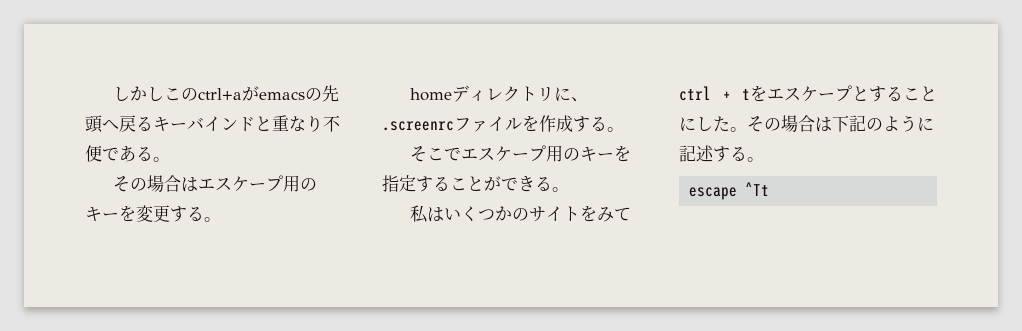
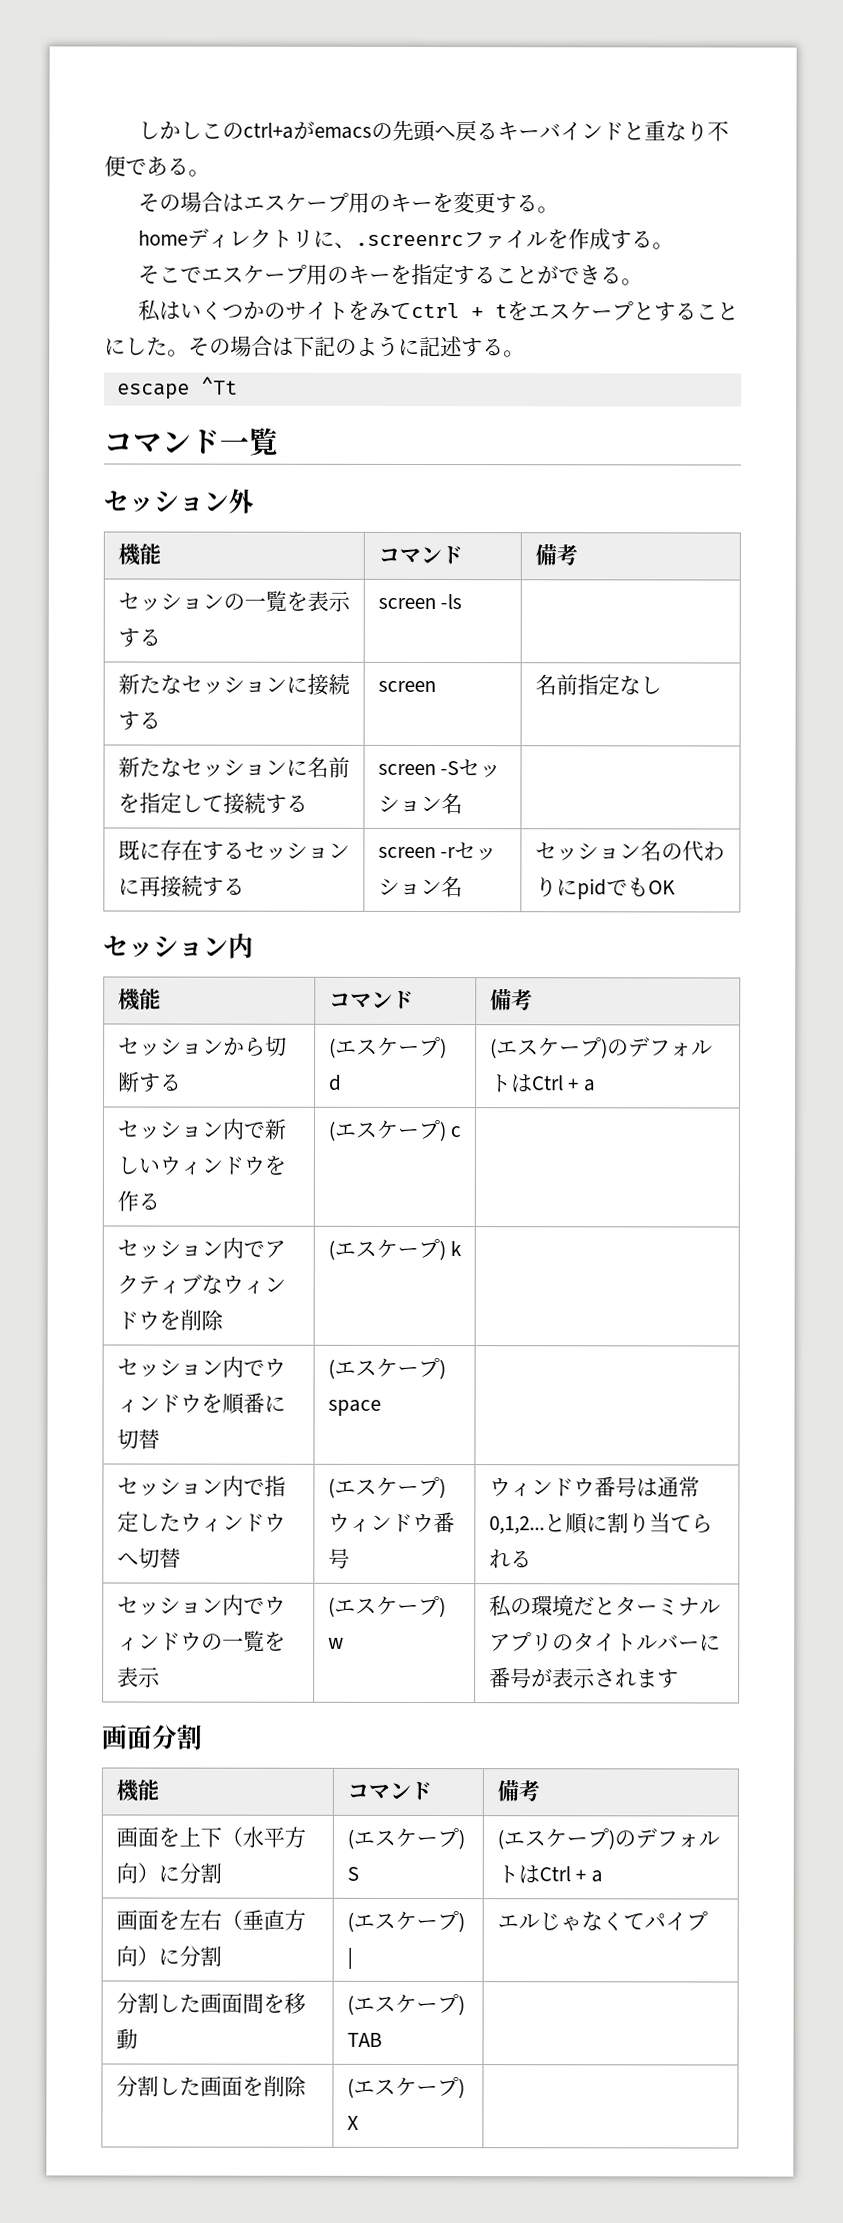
+ コマンド一覧
+ セッション外
+ 機能 | コマンド | 備考
+ セッションの一覧を表示する | screen -ls |
+ 新たなセッションに接続する | screen | 名前指定なし
+ 新たなセッションに名前を指定して接続する | screen -Sセッション名 |
+ 既に存在するセッションに再接続する | screen -rセッション名 | セッション名の代わりにpidでもOK
+ セッション内
+ 機能 | コマンド | 備考
+ セッションから切断する | (エスケープ) d | (エスケープ)のデフォルトはCtrl + a
+ セッション内で新しいウィンドウを作る | (エスケープ) c |
+ セッション内でアクティブなウィンドウを削除 | (エスケープ) k |
+ セッション内でウィンドウを順番に切替 | (エスケープ) space |
+ セッション内で指定したウィンドウへ切替 | (エスケープ)ウィンドウ番号 | ウィンドウ番号は通常0,1,2...と順に割り当てられる
+ セッション内でウィンドウの一覧を表示 | (エスケープ) w | 私の環境だとターミナルアプリのタイトルバーに番号が表示されます
+ 画面分割
+ 機能 | コマンド | 備考
+ 画面を上下（水平方向）に分割 | (エスケープ) S | (エスケープ)のデフォルトはCtrl + a
+ 画面を左右（垂直方向）に分割 | (エスケープ) | | エルじゃなくてパイプ
+ 分割した画面間を移動 | (エスケープ) TAB |
+ 分割した画面を削除 | (エスケープ) X |

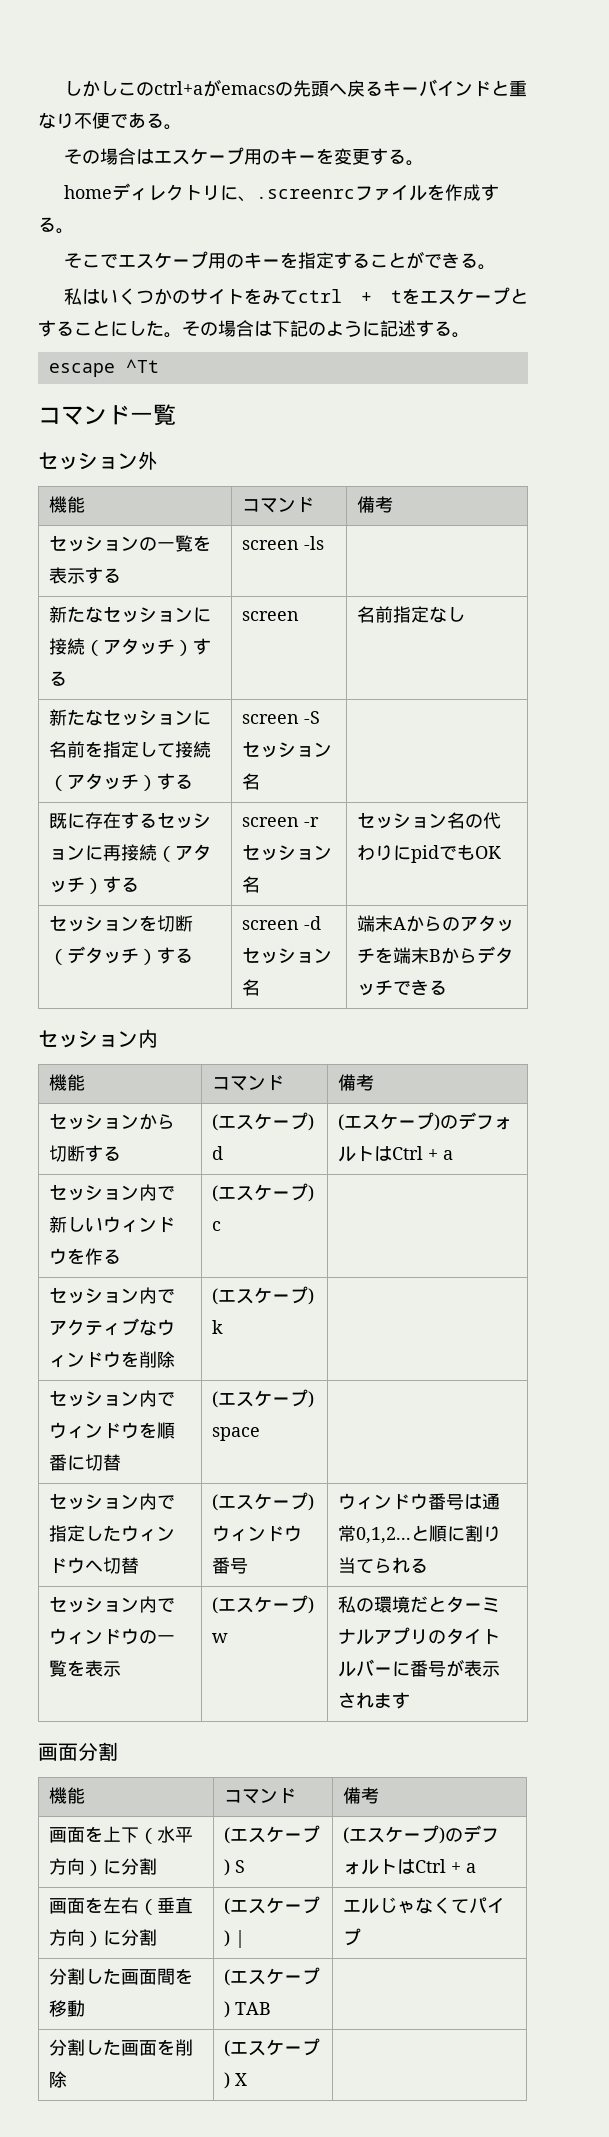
- 新たなセッションに接続する | screen | 名前指定なし
+ 新たなセッションに接続（アタッチ）する | screen | 名前指定なし
- 新たなセッションに名前を指定して接続する | screen -Sセッション名 |
+ 新たなセッションに名前を指定して接続（アタッチ）する | screen -Sセッション名 |
- 既に存在するセッションに再接続する | screen -rセッション名 | セッション名の代わりにpidでもOK
+ 既に存在するセッションに再接続（アタッチ）する | screen -rセッション名 | セッション名の代わりにpidでもOK
+ セッションを切断（デタッチ）する | screen -dセッション名 | 端末Aからのアタッチを端末Bからデタッチできる

